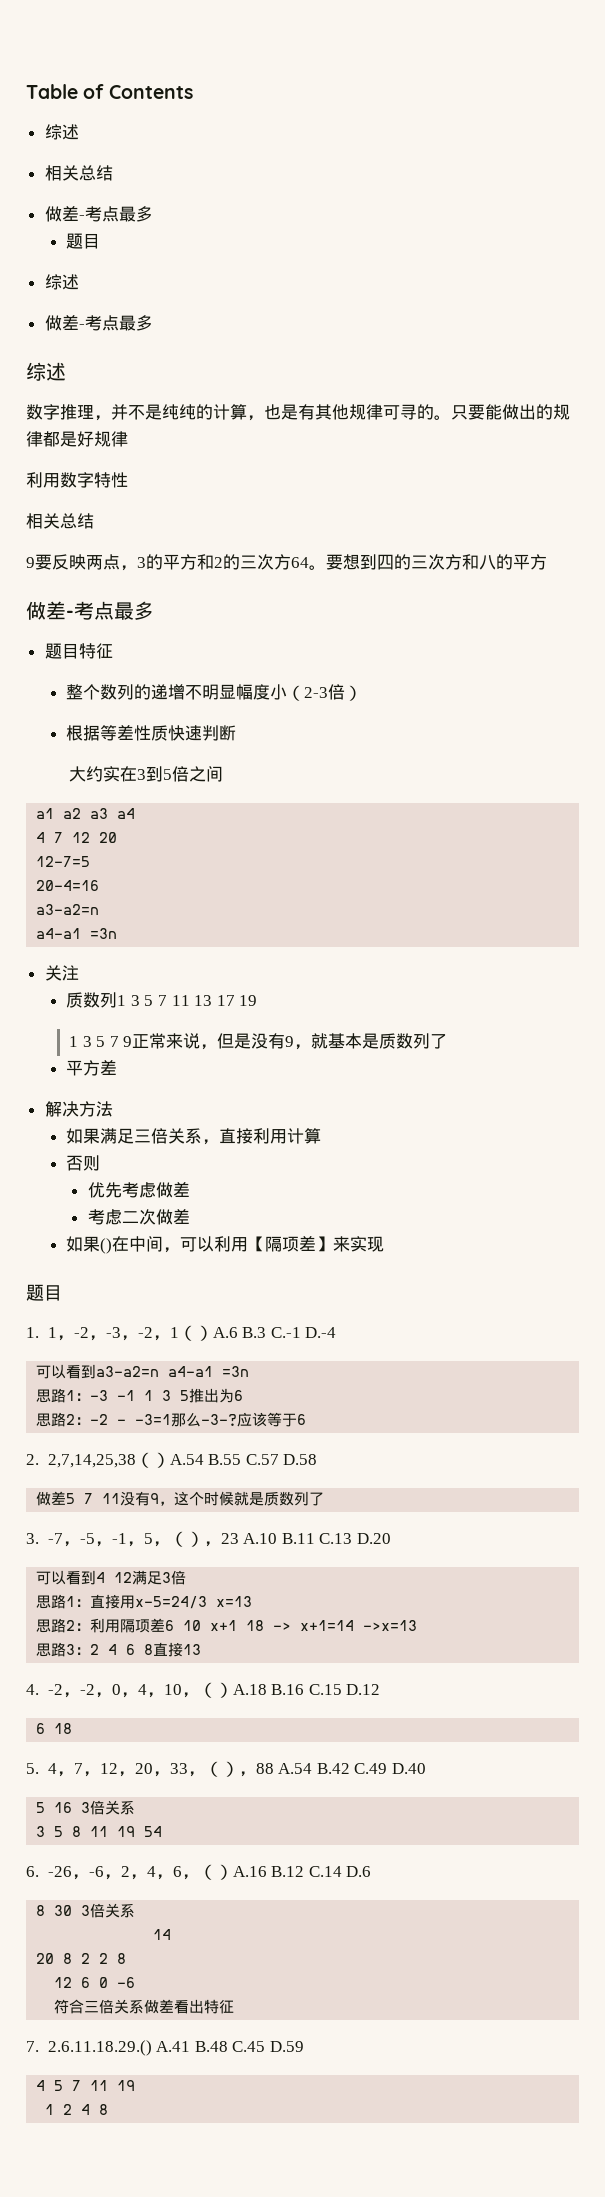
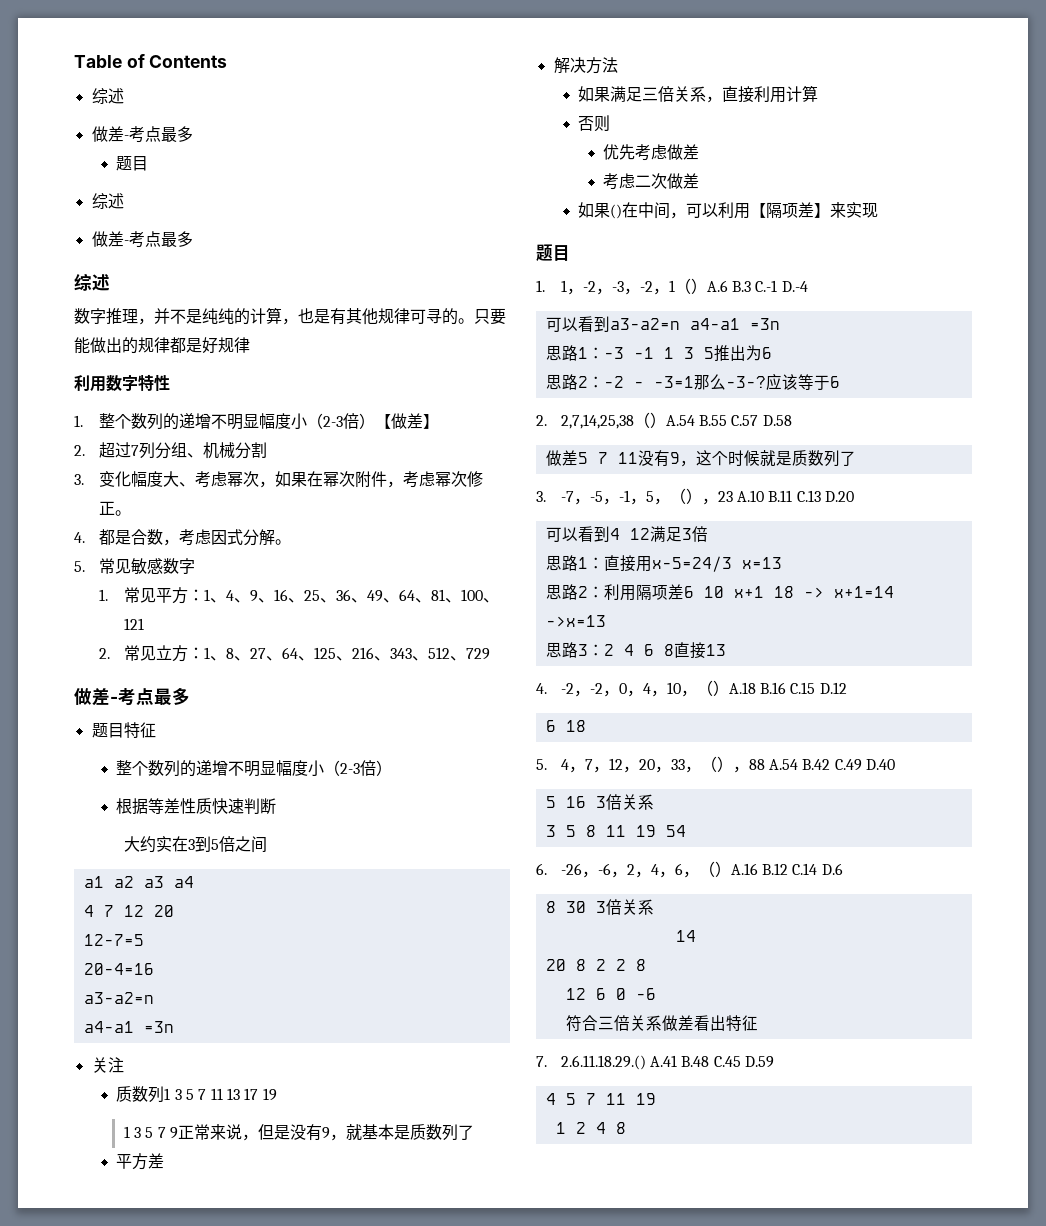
  Table of Contents
  综述
- 相关总结
  利用数字特性
- 相关总结
- 9要反映两点，3的平方和2的三次方64。要想到四的三次方和八的平方
+ 1.整个数列的递增不明显幅度小（2-3倍）【做差】
+ 2.超过7列分组、机械分割
+ 3.变化幅度大、考虑幂次，如果在幂次附件，考虑幂次修正。
+ 4.都是合数，考虑因式分解。
+ 5.常见敏感数字
+ 1.常见平方：1、4、9、16、25、36、49、64、81、100、121
+ 2.常见立方：1、8、27、64、125、216、343、512、729

